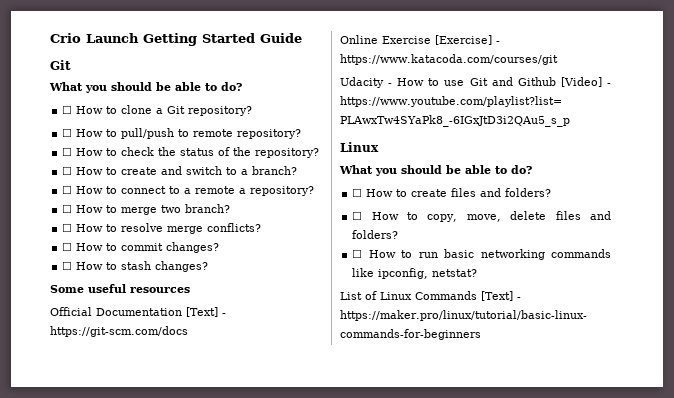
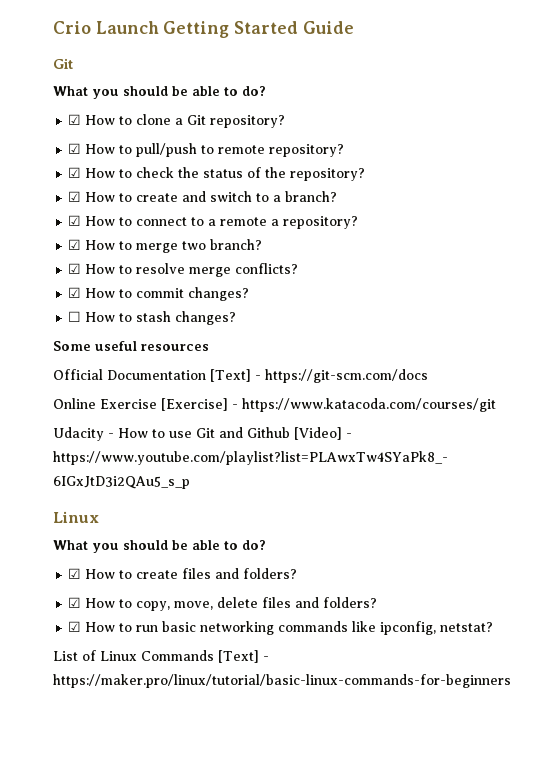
- ☐ How to clone a Git repository?
+ ☑ How to clone a Git repository?
- ☐ How to pull/push to remote repository?
+ ☑ How to pull/push to remote repository?
- ☐ How to check the status of the repository?
+ ☑ How to check the status of the repository?
- ☐ How to create and switch to a branch?
+ ☑ How to create and switch to a branch?
- ☐ How to connect to a remote a repository?
+ ☑ How to connect to a remote a repository?
- ☐ How to merge two branch?
+ ☑ How to merge two branch?
- ☐ How to resolve merge conflicts?
+ ☑ How to resolve merge conflicts?
- ☐ How to commit changes?
+ ☑ How to commit changes?
- ☐ How to create files and folders?
+ ☑ How to create files and folders?
- ☐ How to copy, move, delete files and folders?
+ ☑ How to copy, move, delete files and folders?
- ☐ How to run basic networking commands like ipconfig, netstat?
+ ☑ How to run basic networking commands like ipconfig, netstat?

